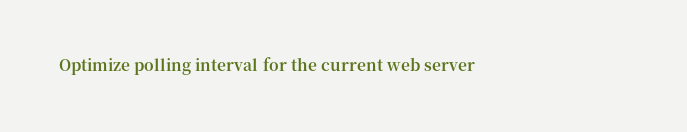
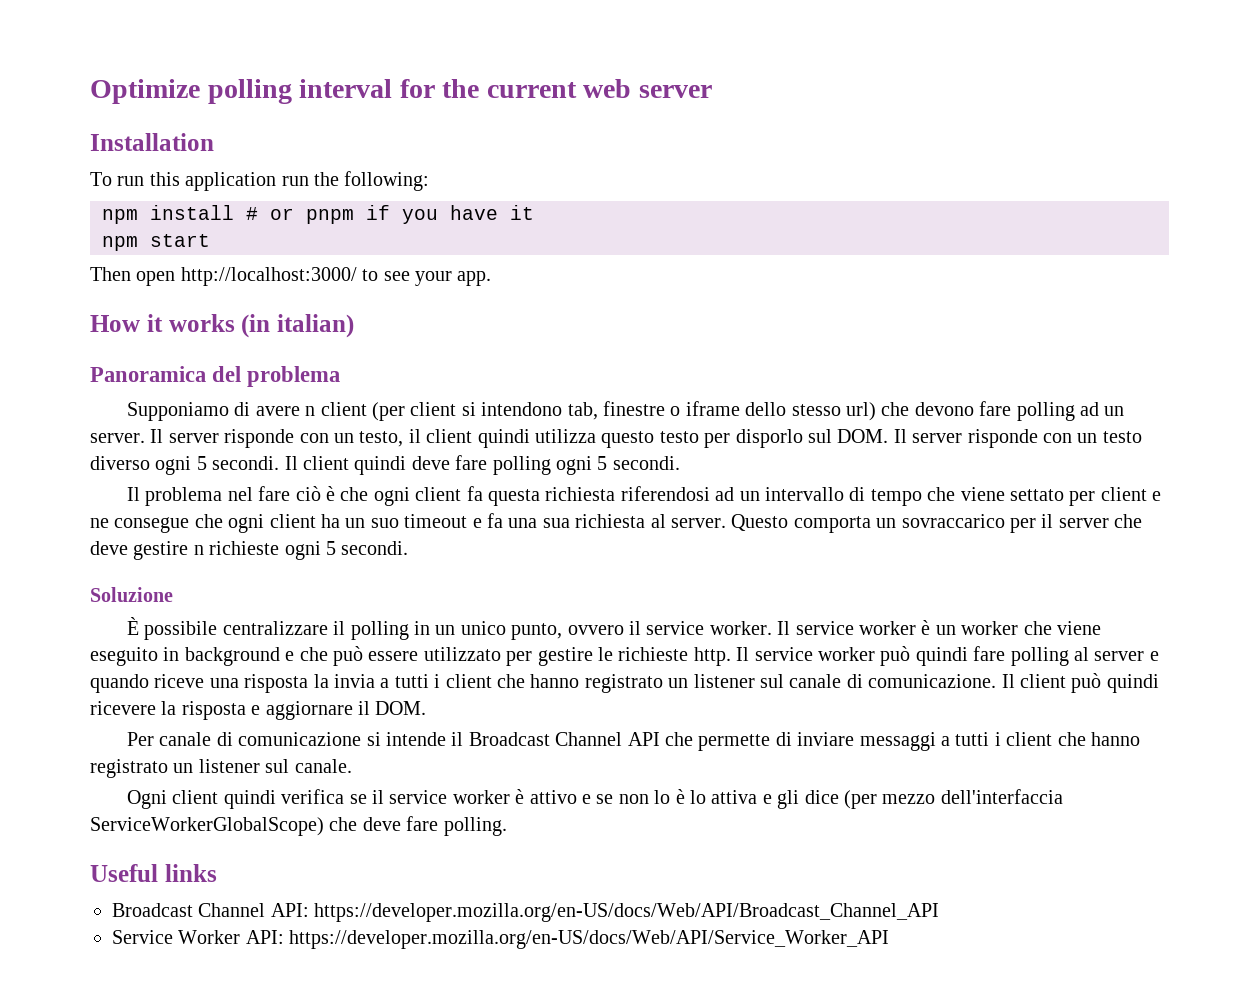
+ Installation
+ To run this application run the following:
+ npm install # or pnpm if you have it
+ npm start
+ Then open http://localhost:3000/ to see your app.
+ How it works (in italian)
+ Panoramica del problema
+ Supponiamo di avere n client (per client si intendono tab, finestre o iframe dello stesso url) che devono fare polling ad un server. Il server risponde con un testo, il client quindi utilizza questo testo per disporlo sul DOM. Il server risponde con un testo diverso ogni 5 secondi. Il client quindi deve fare polling ogni 5 secondi.
+ Il problema nel fare ciò è che ogni client fa questa richiesta riferendosi ad un intervallo di tempo che viene settato per client e ne consegue che ogni client ha un suo timeout e fa una sua richiesta al server. Questo comporta un sovraccarico per il server che deve gestire n richieste ogni 5 secondi.
+ Soluzione
+ È possibile centralizzare il polling in un unico punto, ovvero il service worker. Il service worker è un worker che viene eseguito in background e che può essere utilizzato per gestire le richieste http. Il service worker può quindi fare polling al server e quando riceve una risposta la invia a tutti i client che hanno registrato un listener sul canale di comunicazione. Il client può quindi ricevere la risposta e aggiornare il DOM.
+ Per canale di comunicazione si intende il Broadcast Channel API che permette di inviare messaggi a tutti i client che hanno registrato un listener sul canale.
+ Ogni client quindi verifica se il service worker è attivo e se non lo è lo attiva e gli dice (per mezzo dell'interfaccia ServiceWorkerGlobalScope) che deve fare polling.
+ Useful links
+ Broadcast Channel API: https://developer.mozilla.org/en-US/docs/Web/API/Broadcast_Channel_API
+ Service Worker API: https://developer.mozilla.org/en-US/docs/Web/API/Service_Worker_API

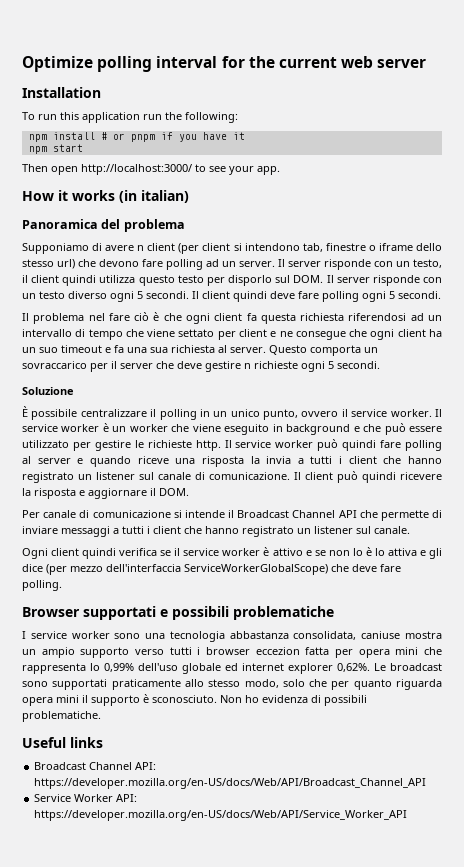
+ Browser supportati e possibili problematiche
+ I service worker sono una tecnologia abbastanza consolidata, caniuse mostra un ampio supporto verso tutti i browser eccezion fatta per opera mini che rappresenta lo 0,99% dell'uso globale ed internet explorer 0,62%. Le broadcast sono supportati praticamente allo stesso modo, solo che per quanto riguarda opera mini il supporto è sconosciuto. Non ho evidenza di possibili problematiche.

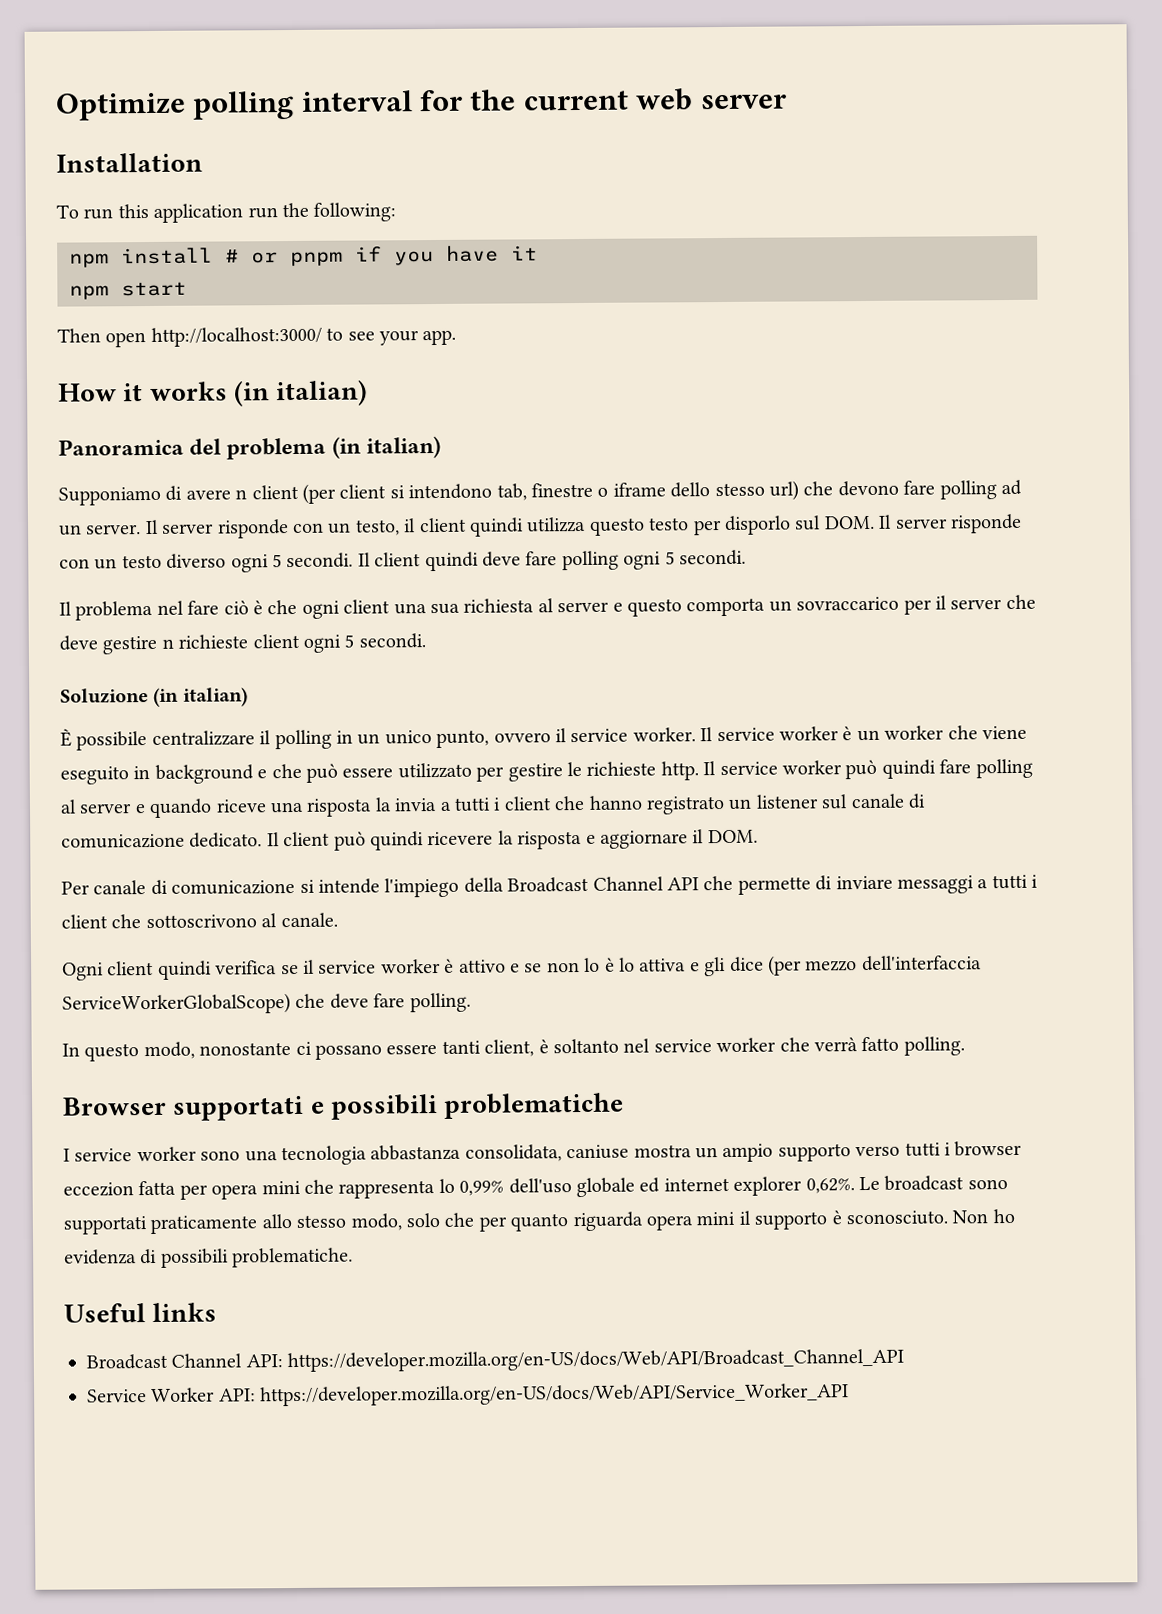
- Panoramica del problema
+ Panoramica del problema (in italian)
- Il problema nel fare ciò è che ogni client fa questa richiesta riferendosi ad un intervallo di tempo che viene settato per client e ne consegue che ogni client ha un suo timeout e fa una sua richiesta al server. Questo comporta un sovraccarico per il server che deve gestire n richieste ogni 5 secondi.
+ Il problema nel fare ciò è che ogni client una sua richiesta al server e questo comporta un sovraccarico per il server che deve gestire n richieste client ogni 5 secondi.
- Soluzione
+ Soluzione (in italian)
- Il service worker può quindi fare polling al server e quando riceve una risposta la invia a tutti i client che hanno registrato un listener sul canale di comunicazione.
+ Il service worker può quindi fare polling al server e quando riceve una risposta la invia a tutti i client che hanno registrato un listener sul canale di comunicazione dedicato.
- Per canale di comunicazione si intende il Broadcast Channel API che permette di inviare messaggi a tutti i client che hanno registrato un listener sul canale.
+ Per canale di comunicazione si intende l'impiego della Broadcast Channel API che permette di inviare messaggi a tutti i client che sottoscrivono al canale.
+ In questo modo, nonostante ci possano essere tanti client, è soltanto nel service worker che verrà fatto polling.

